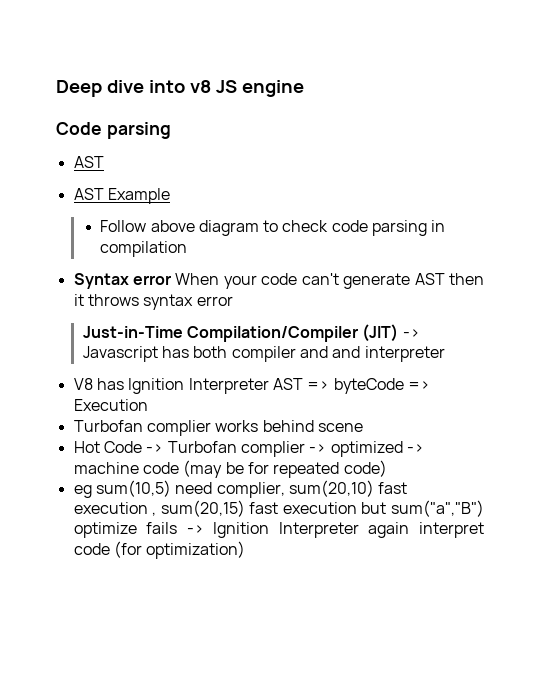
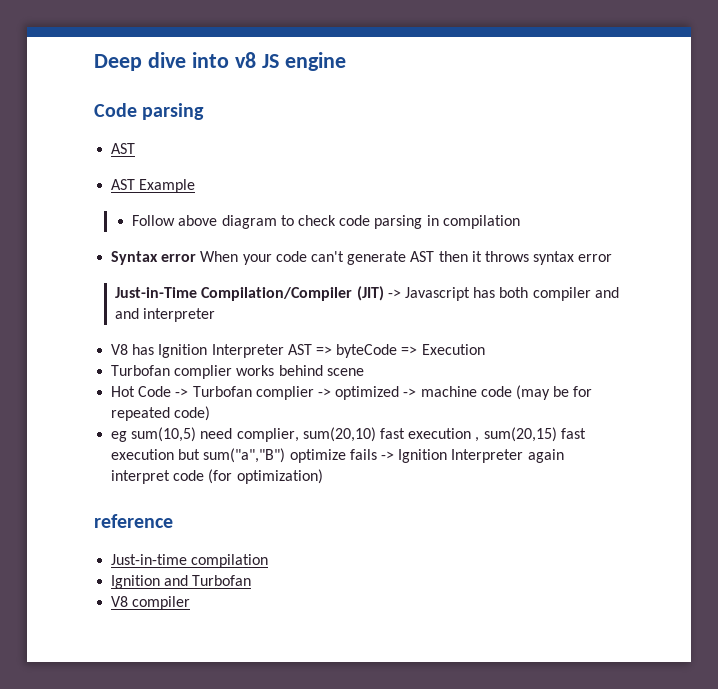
+ reference
+ Just-in-time compilation
+ Ignition and Turbofan
+ V8 compiler

